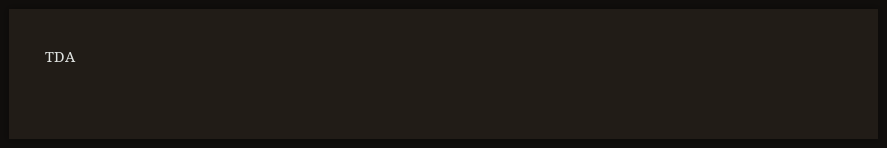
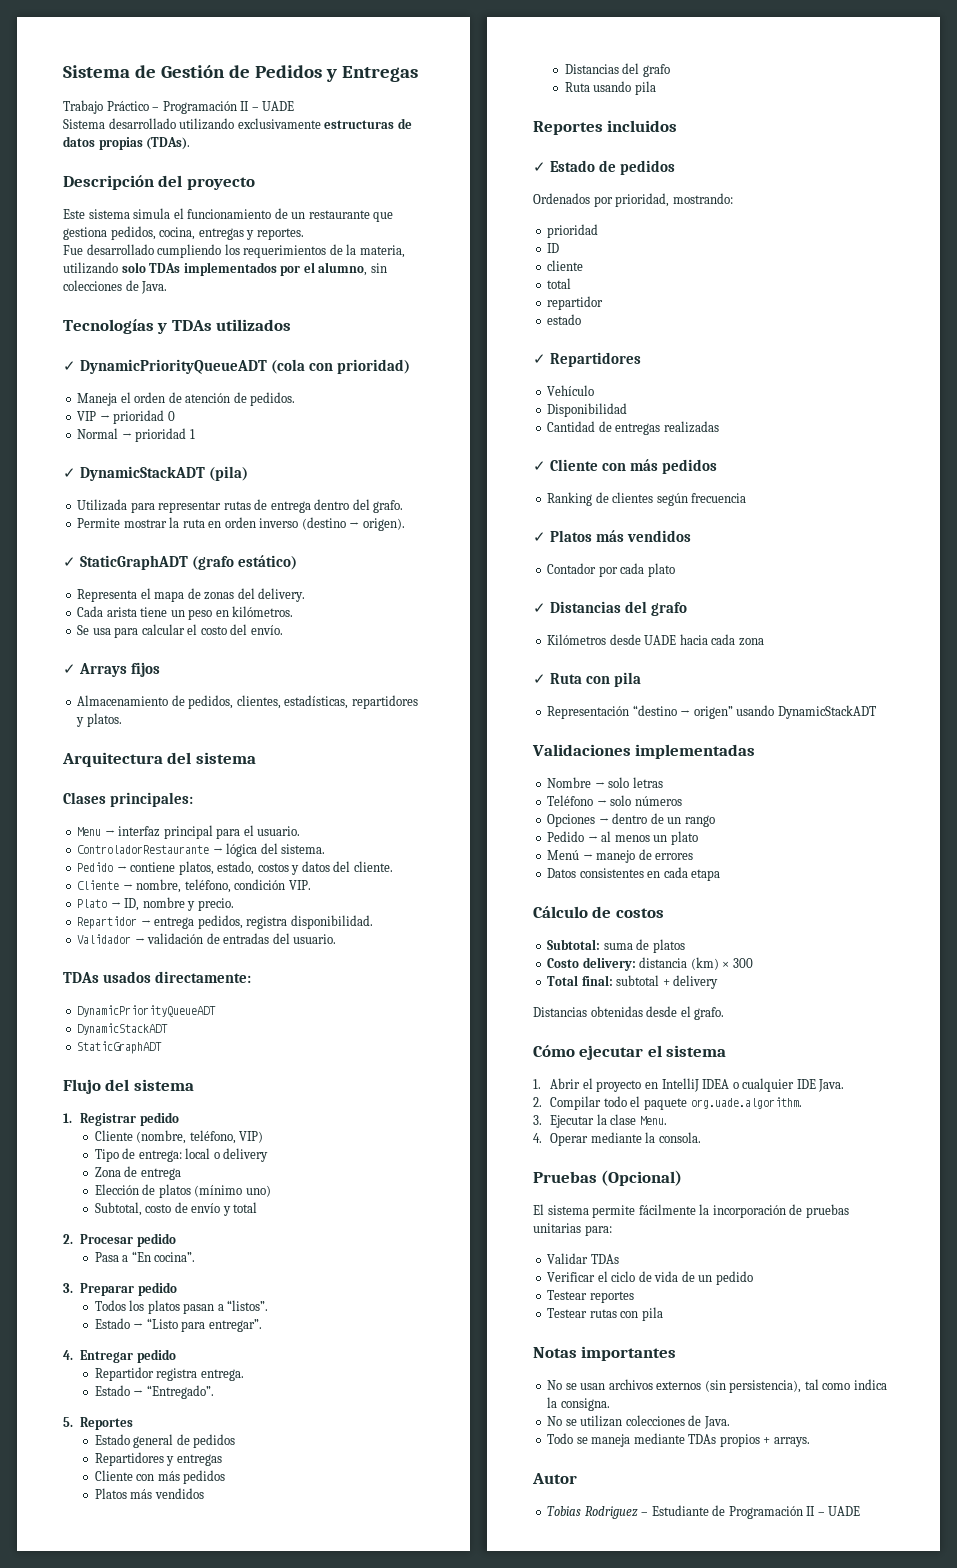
- TDA
+ Sistema de Gestión de Pedidos y Entregas
+ Trabajo Práctico – Programación II – UADE
+ Sistema desarrollado utilizando exclusivamente estructuras de datos propias (TDAs).
+ Descripción del proyecto
+ Este sistema simula el funcionamiento de un restaurante que gestiona pedidos, cocina, entregas y reportes.
+ Fue desarrollado cumpliendo los requerimientos de la materia, utilizando solo TDAs implementados por el alumno, sin colecciones de Java.
+ Tecnologías y TDAs utilizados
+ ✓ DynamicPriorityQueueADT (cola con prioridad)
+ Maneja el orden de atención de pedidos.
+ VIP → prioridad 0
+ Normal → prioridad 1
+ ✓ DynamicStackADT (pila)
+ Utilizada para representar rutas de entrega dentro del grafo.
+ Permite mostrar la ruta en orden inverso (destino → origen).
+ ✓ StaticGraphADT (grafo estático)
+ Representa el mapa de zonas del delivery.
+ Cada arista tiene un peso en kilómetros.
+ Se usa para calcular el costo del envío.
+ ✓ Arrays fijos
+ Almacenamiento de pedidos, clientes, estadísticas, repartidores y platos.
+ Arquitectura del sistema
+ Clases principales:
+ Menu → interfaz principal para el usuario.
+ ControladorRestaurante → lógica del sistema.
+ Pedido → contiene platos, estado, costos y datos del cliente.
+ Cliente → nombre, teléfono, condición VIP.
+ Plato → ID, nombre y precio.
+ Repartidor → entrega pedidos, registra disponibilidad.
+ Validador → validación de entradas del usuario.
+ TDAs usados directamente:
+ DynamicPriorityQueueADT
+ DynamicStackADT
+ StaticGraphADT
+ Flujo del sistema
+ 1. Registrar pedido
+ Cliente (nombre, teléfono, VIP)
+ Tipo de entrega: local o delivery
+ Zona de entrega
+ Elección de platos (mínimo uno)
+ Subtotal, costo de envío y total
+ 2. Procesar pedido
+ Pasa a “En cocina”.
+ 3. Preparar pedido
+ Todos los platos pasan a “listos”.
+ Estado → “Listo para entregar”.
+ 4. Entregar pedido
+ Repartidor registra entrega.
+ Estado → “Entregado”.
+ 5. Reportes
+ Estado general de pedidos
+ Repartidores y entregas
+ Cliente con más pedidos
+ Platos más vendidos
+ Distancias del grafo
+ Ruta usando pila
+ Reportes incluidos
+ ✓ Estado de pedidos
+ Ordenados por prioridad, mostrando:
+ prioridad
+ ID
+ cliente
+ total
+ repartidor
+ estado
+ ✓ Repartidores
+ Vehículo
+ Disponibilidad
+ Cantidad de entregas realizadas
+ ✓ Cliente con más pedidos
+ Ranking de clientes según frecuencia
+ ✓ Platos más vendidos
+ Contador por cada plato
+ ✓ Distancias del grafo
+ Kilómetros desde UADE hacia cada zona
+ ✓ Ruta con pila
+ Representación “destino → origen” usando DynamicStackADT
+ Validaciones implementadas
+ Nombre → solo letras
+ Teléfono → solo números
+ Opciones → dentro de un rango
+ Pedido → al menos un plato
+ Menú → manejo de errores
+ Datos consistentes en cada etapa
+ Cálculo de costos
+ Subtotal: suma de platos
+ Costo delivery: distancia (km) × 300
+ Total final: subtotal + delivery
+ Distancias obtenidas desde el grafo.
+ Cómo ejecutar el sistema
+ 1. Abrir el proyecto en IntelliJ IDEA o cualquier IDE Java.
+ 2. Compilar todo el paquete org.uade.algorithm.
+ 3. Ejecutar la clase Menu.
+ 4. Operar mediante la consola.
+ Pruebas (Opcional)
+ El sistema permite fácilmente la incorporación de pruebas unitarias para:
+ Validar TDAs
+ Verificar el ciclo de vida de un pedido
+ Testear reportes
+ Testear rutas con pila
+ Notas importantes
+ No se usan archivos externos (sin persistencia), tal como indica la consigna.
+ No se utilizan colecciones de Java.
+ Todo se maneja mediante TDAs propios + arrays.
+ Autor
+ Tobias Rodriguez – Estudiante de Programación II – UADE

